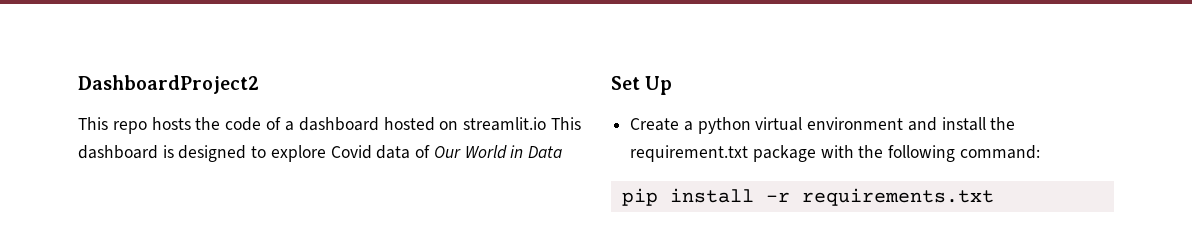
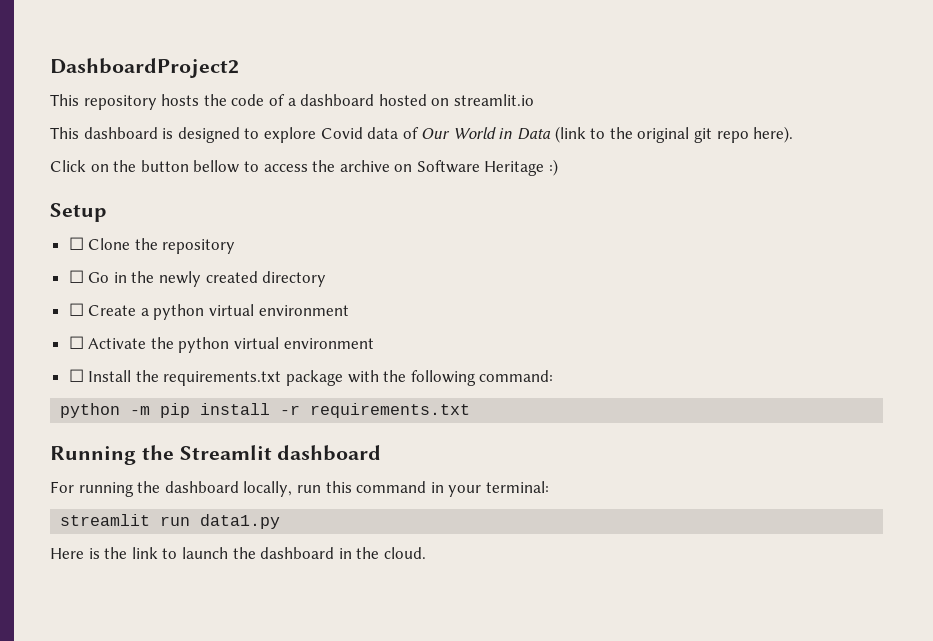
- This repo hosts the code of a dashboard hosted on streamlit.io This dashboard is designed to explore Covid data of Our World in Data
- Set Up
- Create a python virtual environment and install the requirement.txt package with the following command:
+ This repository hosts the code of a dashboard hosted on streamlit.io
+ This dashboard is designed to explore Covid data of Our World in Data (link to the original git repo here).
+ Click on the button bellow to access the archive on Software Heritage :)
+ Setup
+ ☐ Clone the repository
+ ☐ Go in the newly created directory
+ ☐ Create a python virtual environment
+ ☐ Activate the python virtual environment
+ ☐ Install the requirements.txt package with the following command:
- pip install -r requirements.txt
+ python -m pip install -r requirements.txt
+ Running the Streamlit dashboard
+ For running the dashboard locally, run this command in your terminal:
+ streamlit run data1.py
+ Here is the link to launch the dashboard in the cloud.

